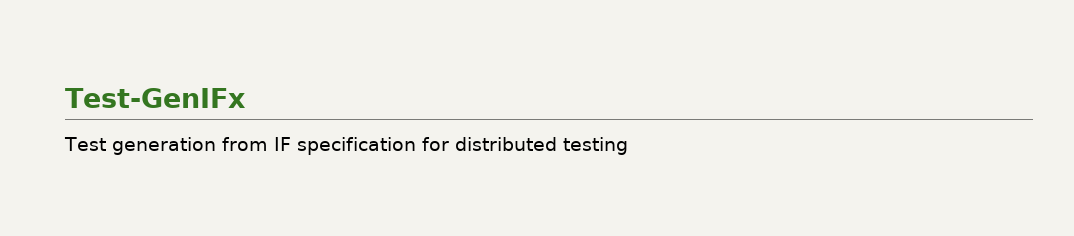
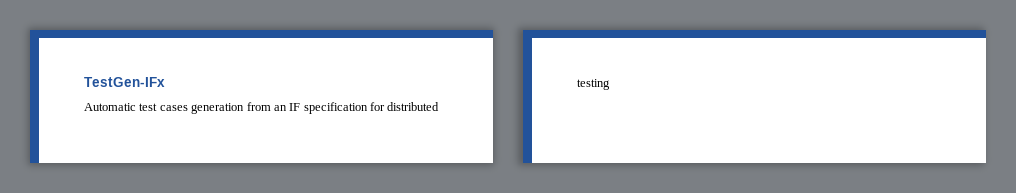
- Test-GenIFx
- Test generation from IF specification for distributed testing
+ TestGen-IFx
+ Automatic test cases generation from an IF specification for distributed testing

